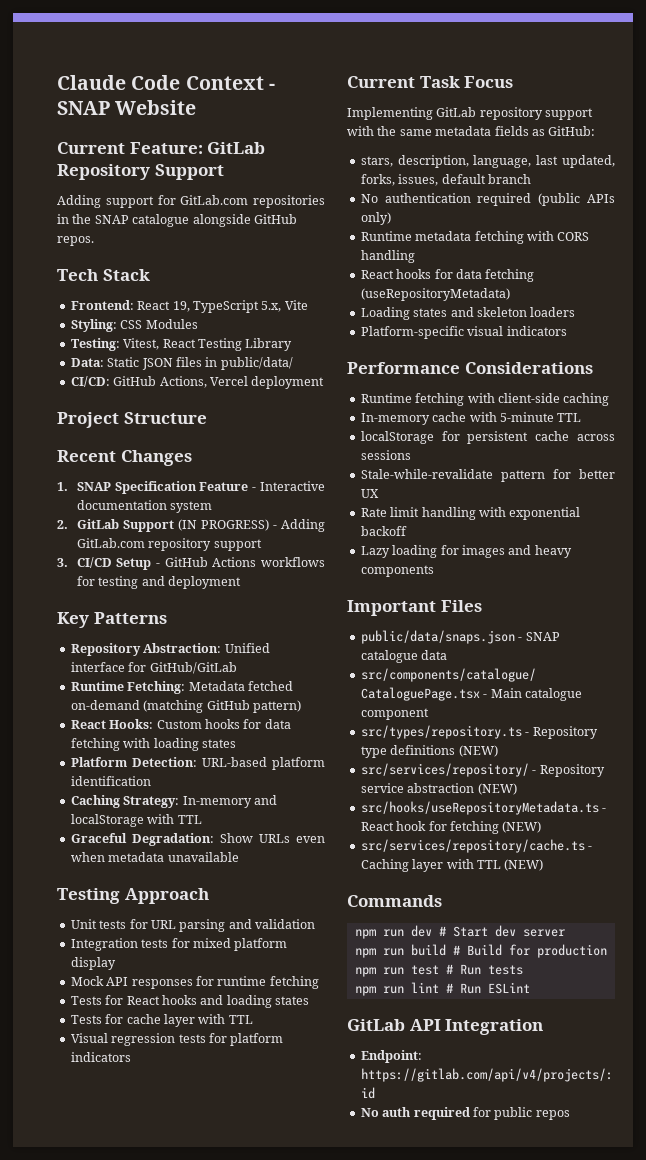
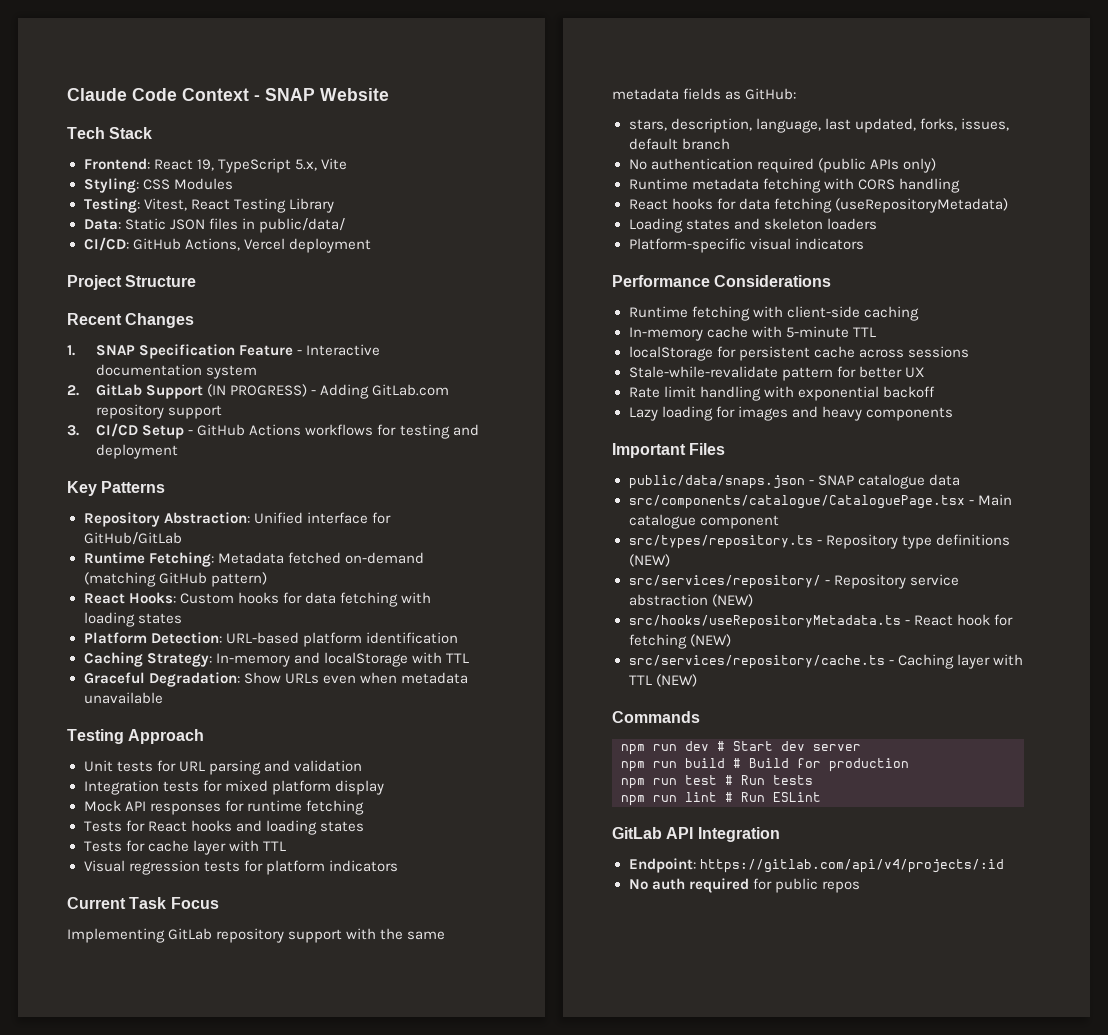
- Current Feature: GitLab Repository Support
- Adding support for GitLab.com repositories in the SNAP catalogue alongside GitHub repos.

